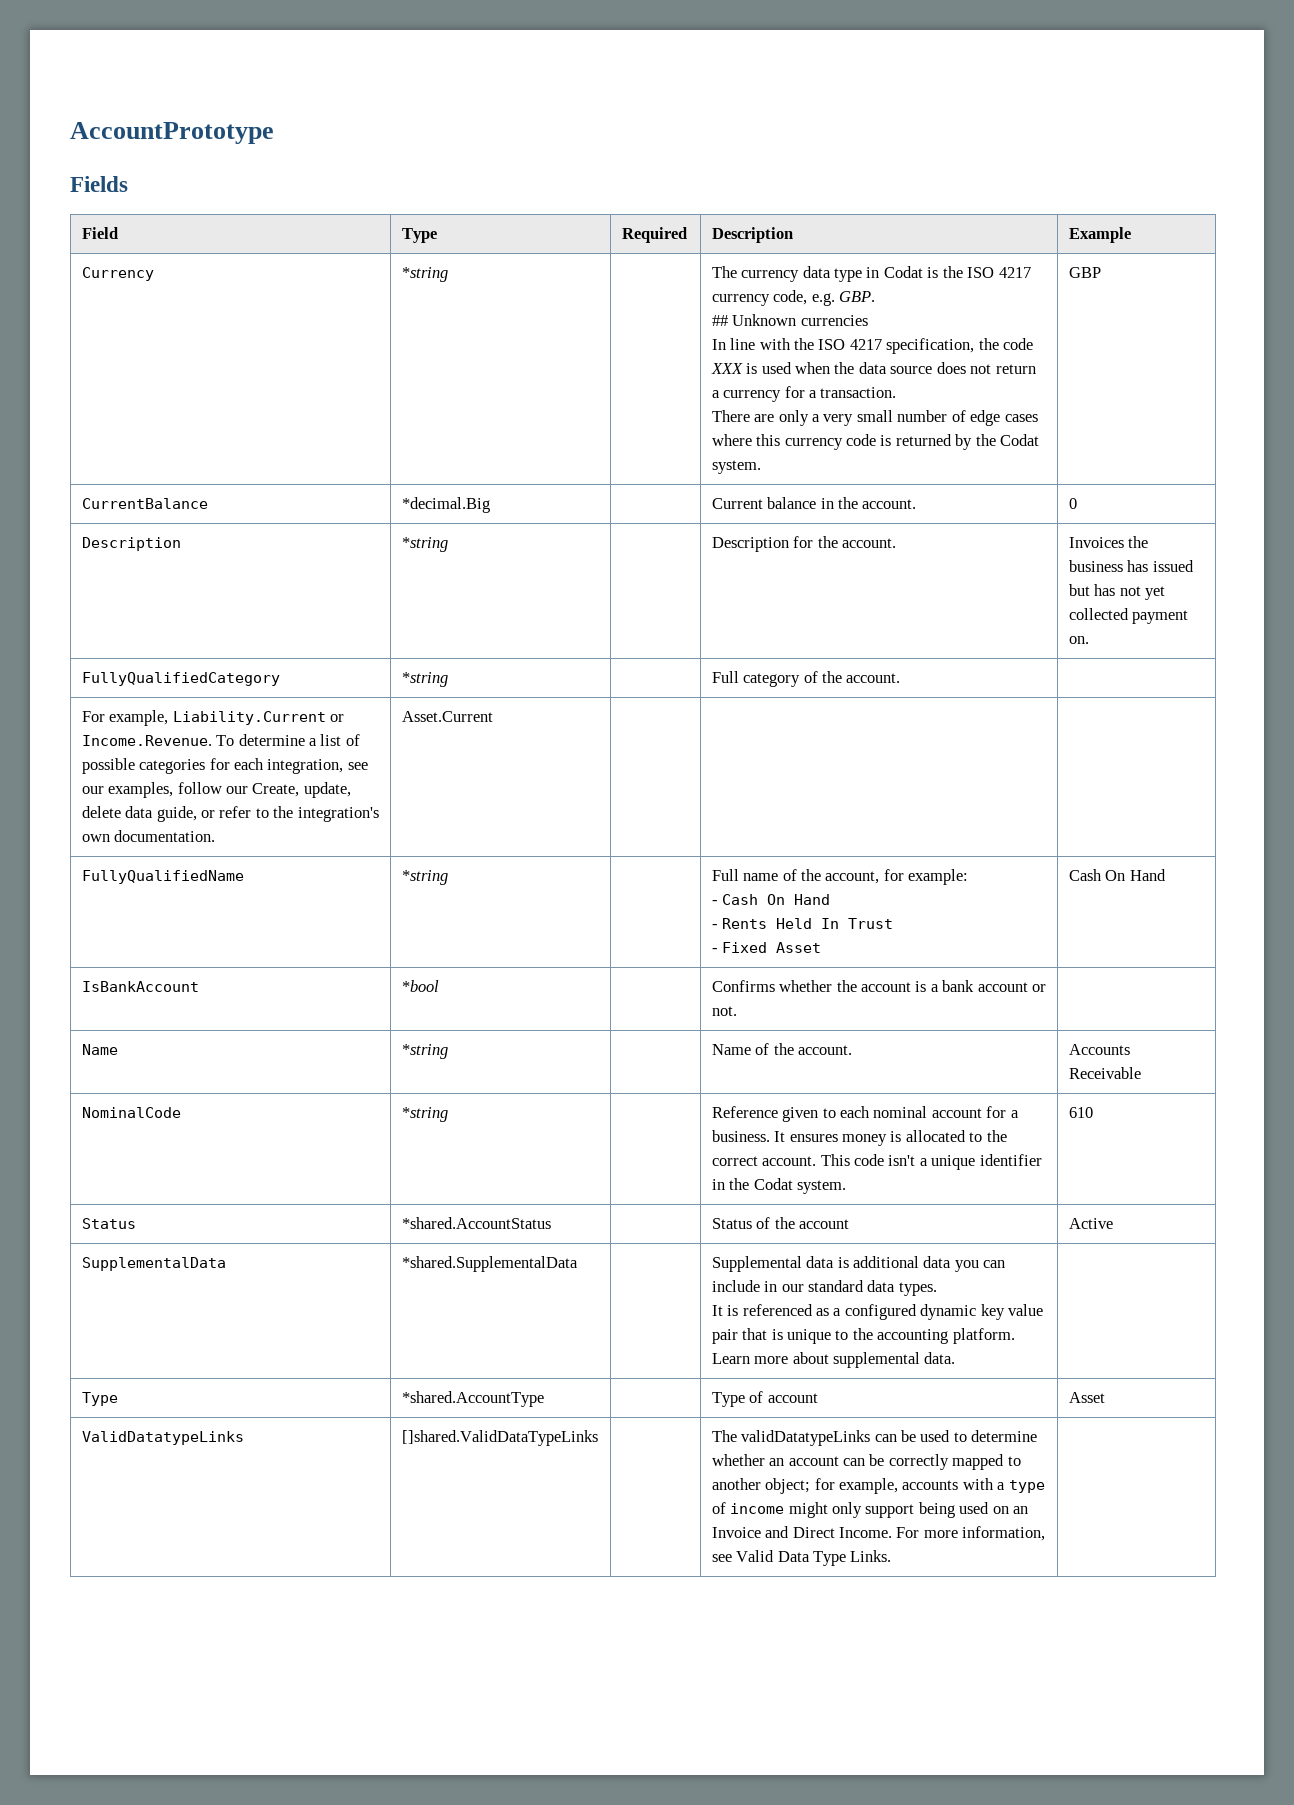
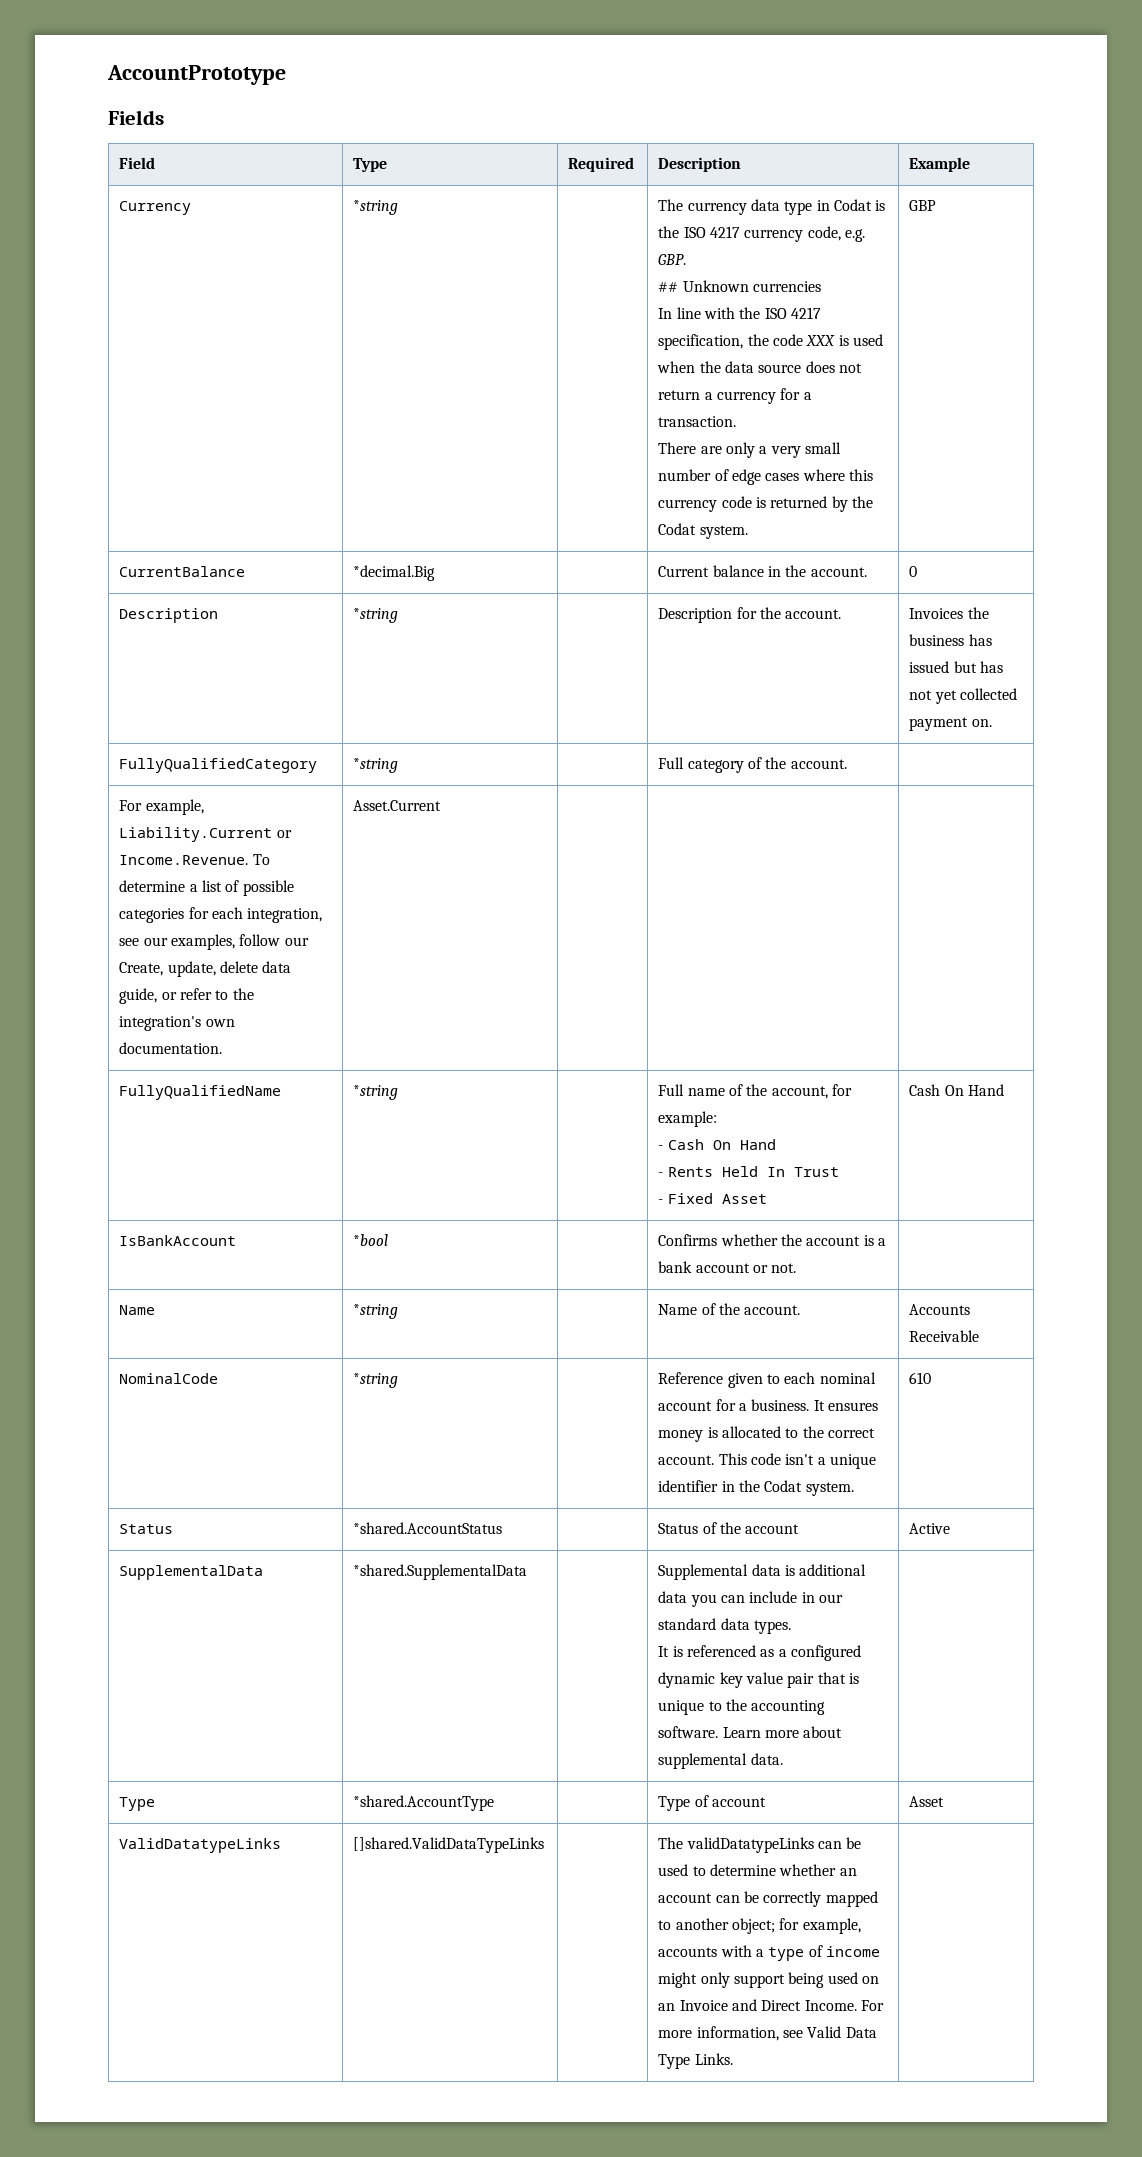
  SupplementalData | *shared.SupplementalData | | Supplemental data is additional data you can include in our standard data types.
- It is referenced as a configured dynamic key value pair that is unique to the accounting platform. Learn more about supplemental data. |
+ It is referenced as a configured dynamic key value pair that is unique to the accounting software. Learn more about supplemental data. |

